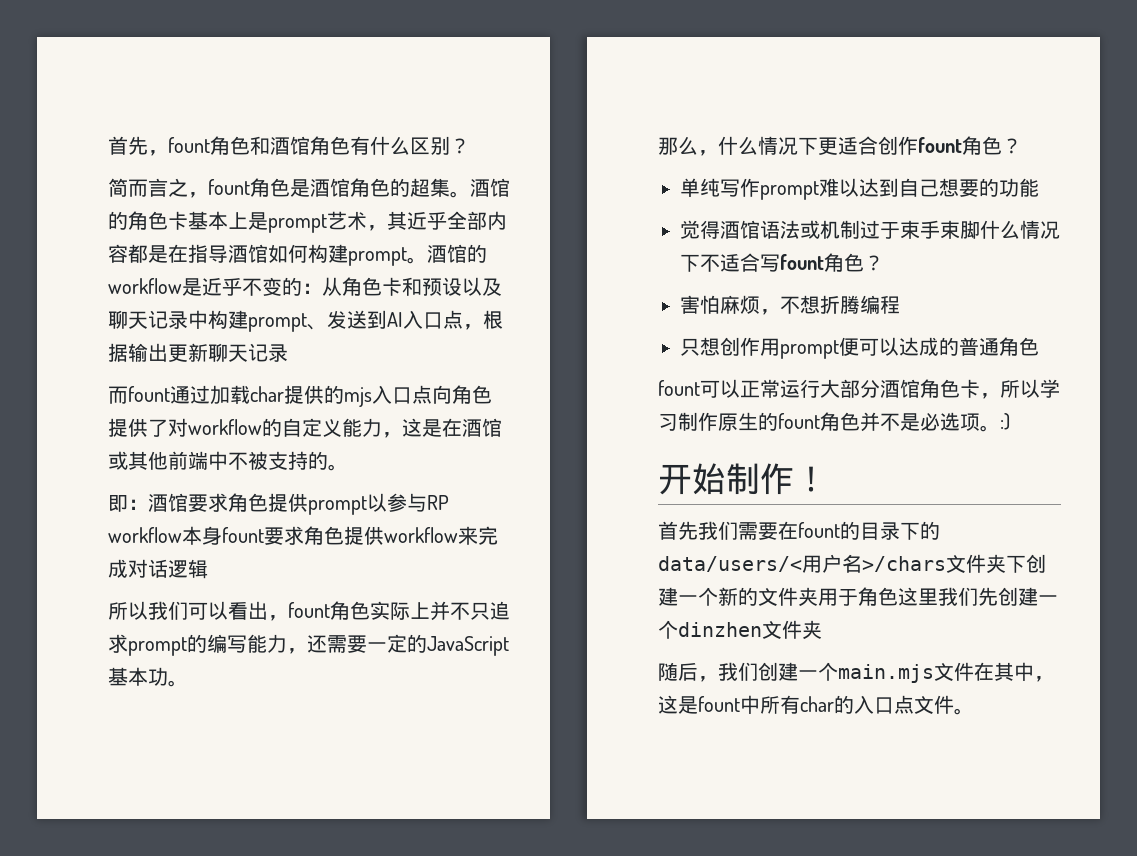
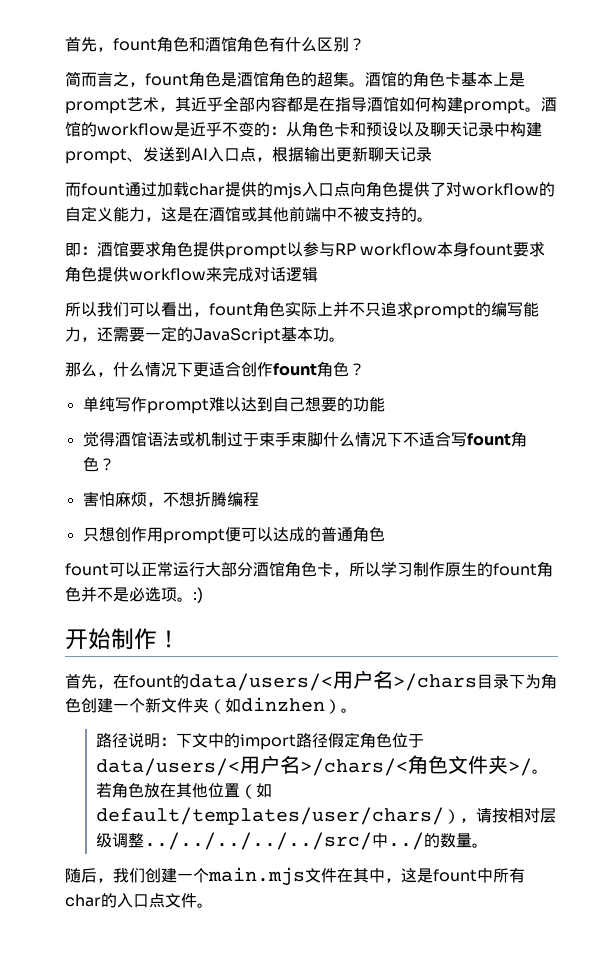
- 首先我们需要在fount的目录下的data/users/<用户名>/chars文件夹下创建一个新的文件夹用于角色这里我们先创建一个dinzhen文件夹
+ 首先，在fount的data/users/<用户名>/chars目录下为角色创建一个新文件夹（如dinzhen）。
+ 路径说明：下文中的import路径假定角色位于data/users/<用户名>/chars/<角色文件夹>/。若角色放在其他位置（如default/templates/user/chars/），请按相对层级调整../../../../../src/中../的数量。

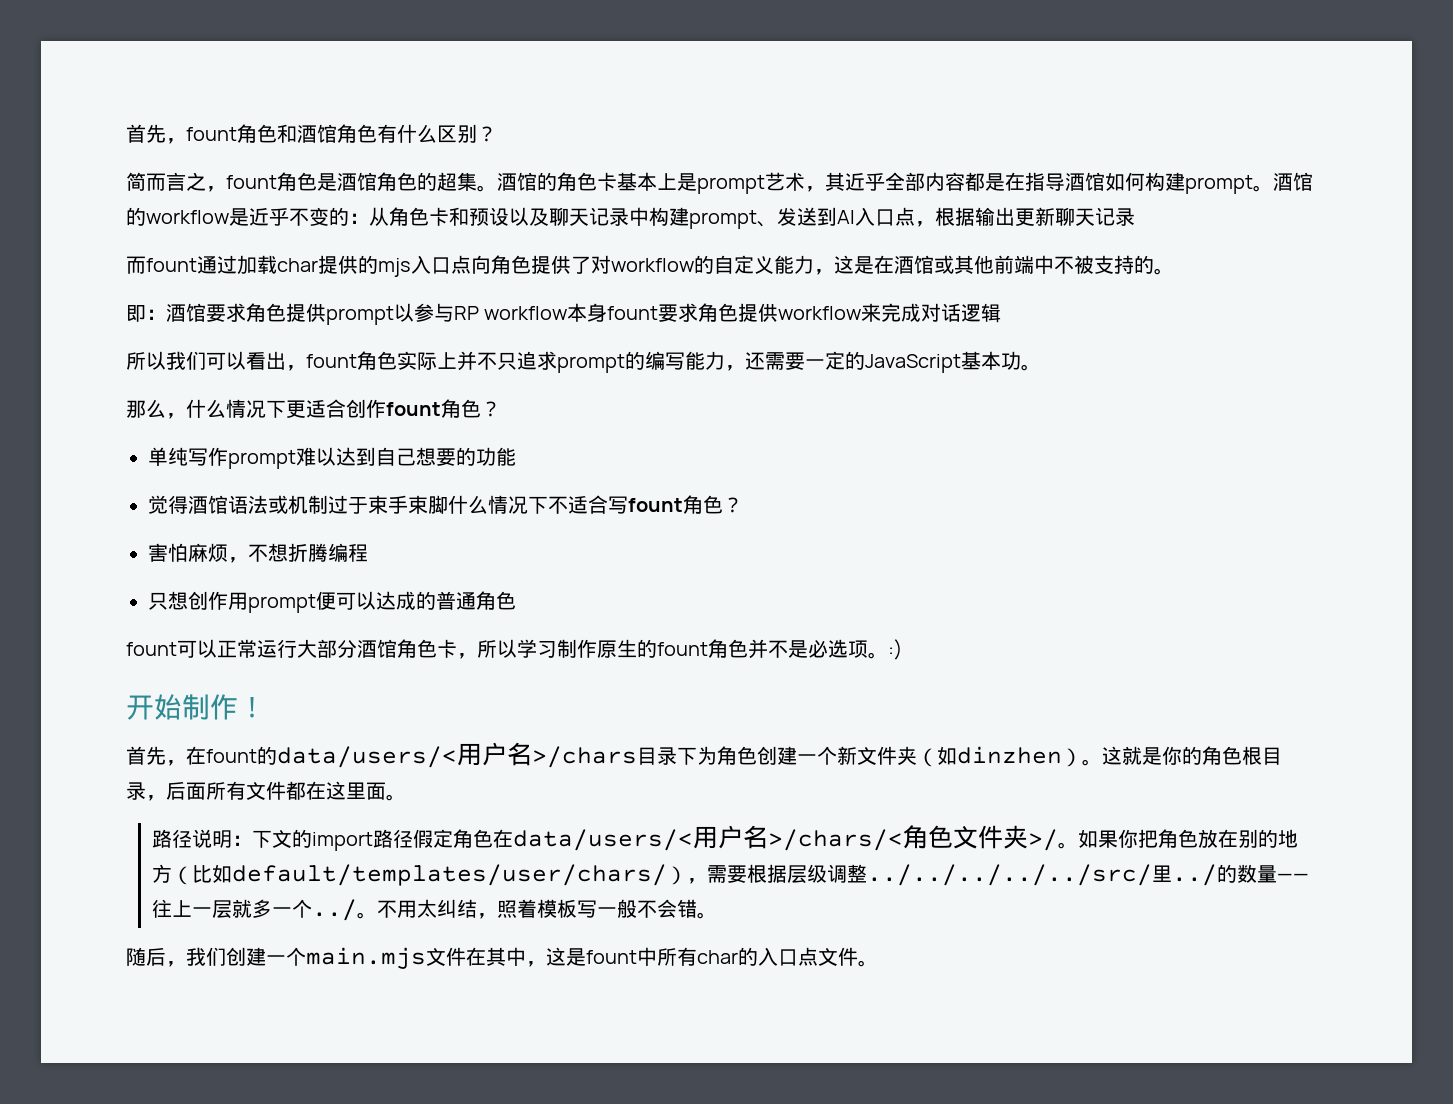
+ 这就是你的角色根目录，后面所有文件都在这里面。
- 路径说明：下文中的import路径假定角色位于data/users/<用户名>/chars/<角色文件夹>/。
+ 路径说明：下文的import路径假定角色在data/users/<用户名>/chars/<角色文件夹>/。
- 若角色放在其他位置（如default/templates/user/chars/），请按相对层级调整../../../../../src/中../的数量。
+ 如果你把角色放在别的地方（比如default/templates/user/chars/），需要根据层级调整../../../../../src/里../的数量——往上一层就多一个../。不用太纠结，照着模板写一般不会错。

